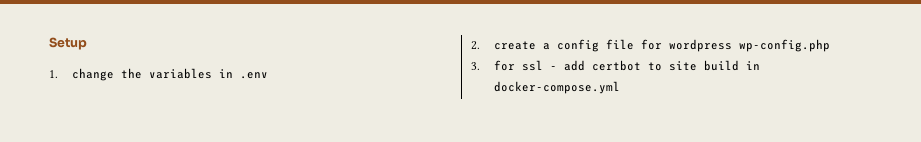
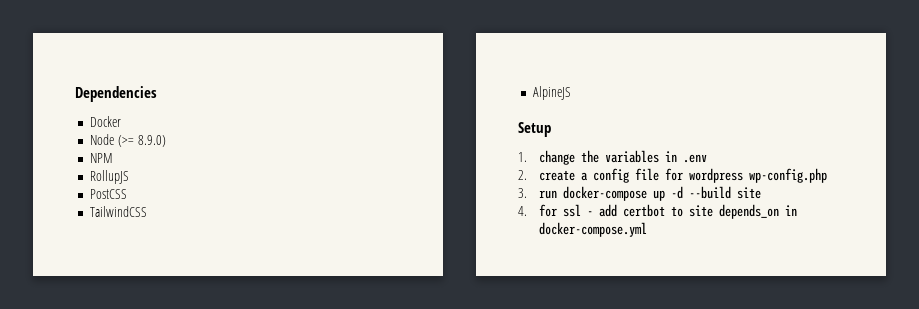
+ Dependencies
+ Docker
+ Node (>= 8.9.0)
+ NPM
+ RollupJS
+ PostCSS
+ TailwindCSS
+ AlpineJS
- 3. for ssl - add certbot to site build in docker-compose.yml
+ 3. run docker-compose up -d --build site
+ 4. for ssl - add certbot to site depends_on in docker-compose.yml

